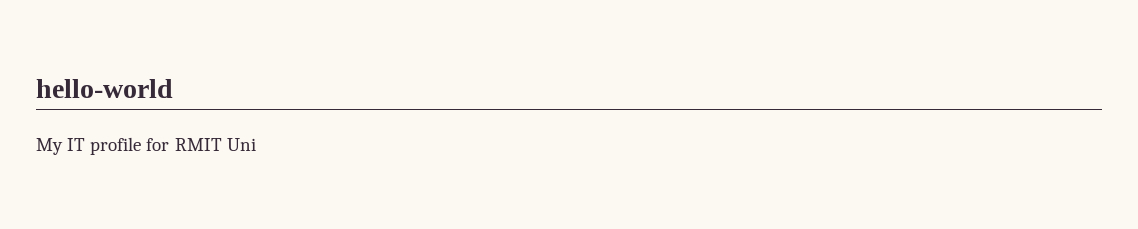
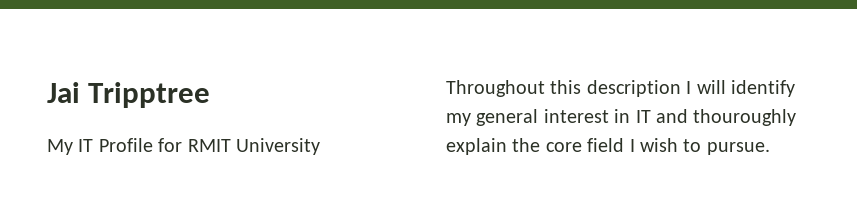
- hello-world
+ Jai Tripptree
- My IT profile for RMIT Uni
+ My IT Profile for RMIT University Throughout this description I will identify my general interest in IT and thouroughly explain the core field I wish to pursue.

